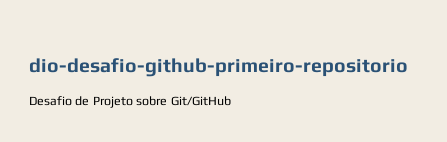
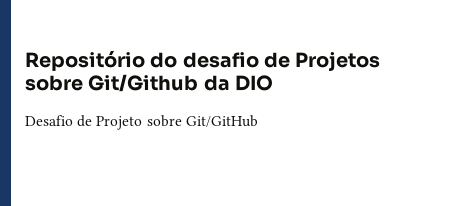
- dio-desafio-github-primeiro-repositorio
+ Repositório do desafio de Projetos sobre Git/Github da DIO

